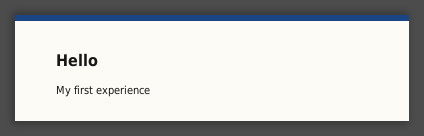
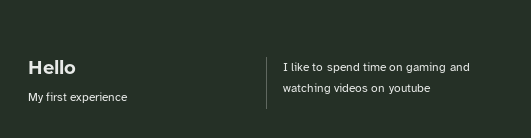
+ I like to spend time on gaming and watching videos on youtube

